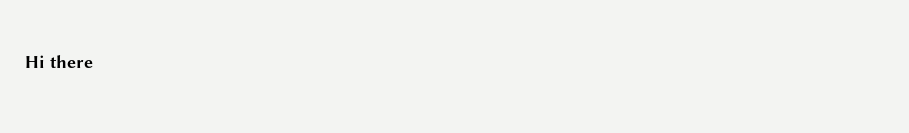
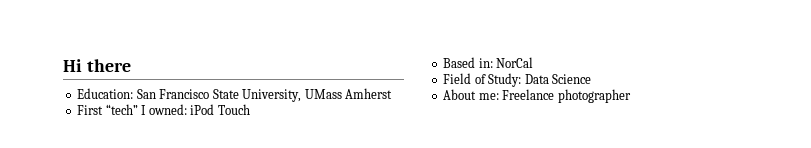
+ Education: San Francisco State University, UMass Amherst
+ First “tech” I owned: iPod Touch
+ Based in: NorCal
+ Field of Study: Data Science
+ About me: Freelance photographer

